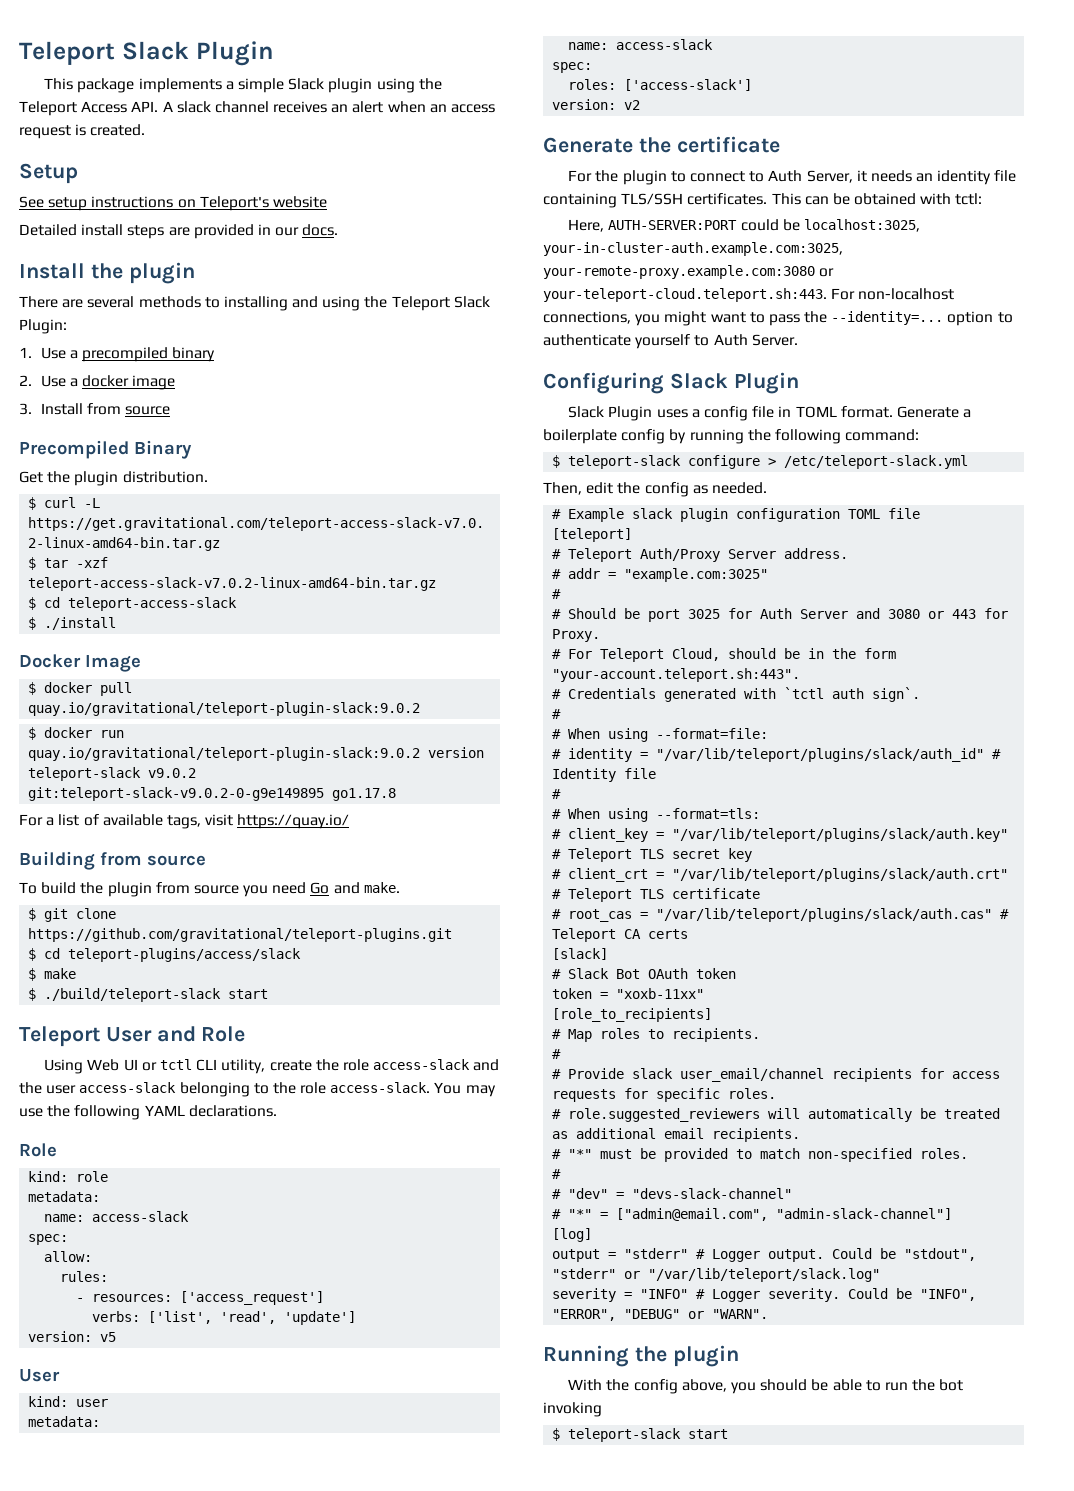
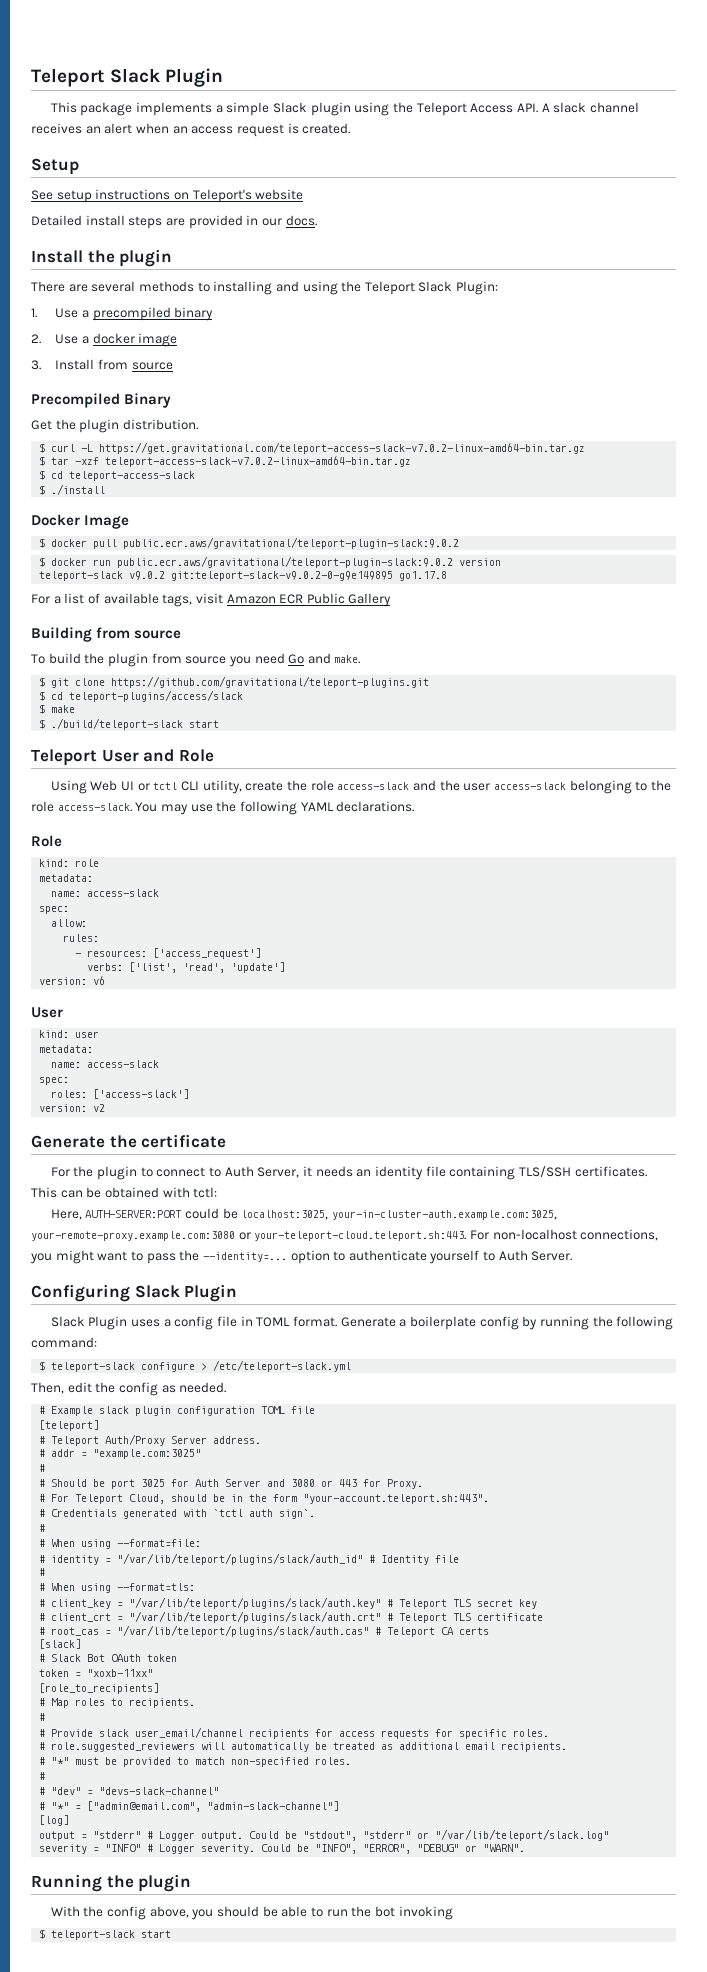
- $ docker pull quay.io/gravitational/teleport-plugin-slack:9.0.2
+ $ docker pull public.ecr.aws/gravitational/teleport-plugin-slack:9.0.2
- $ docker run quay.io/gravitational/teleport-plugin-slack:9.0.2 version
+ $ docker run public.ecr.aws/gravitational/teleport-plugin-slack:9.0.2 version
- For a list of available tags, visit https://quay.io/
+ For a list of available tags, visit Amazon ECR Public Gallery
- version: v5
+ version: v6

